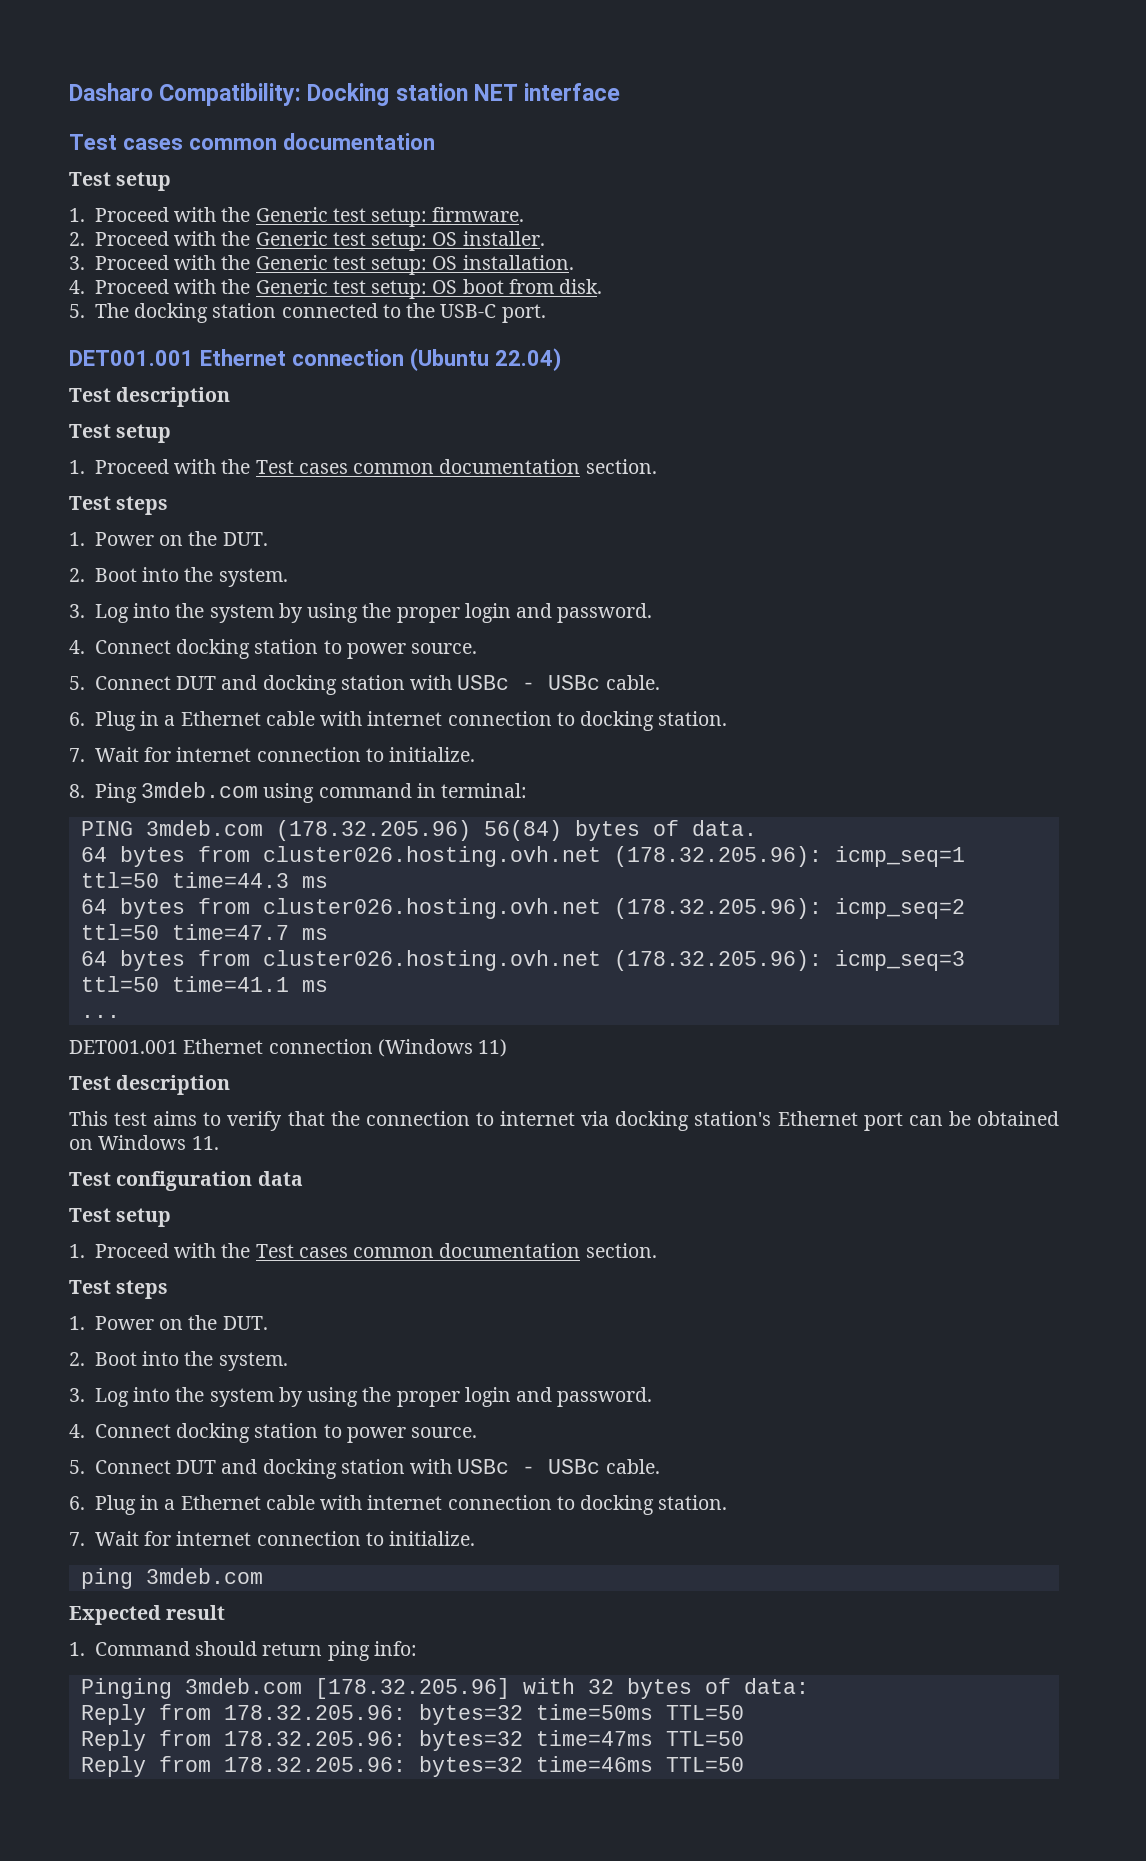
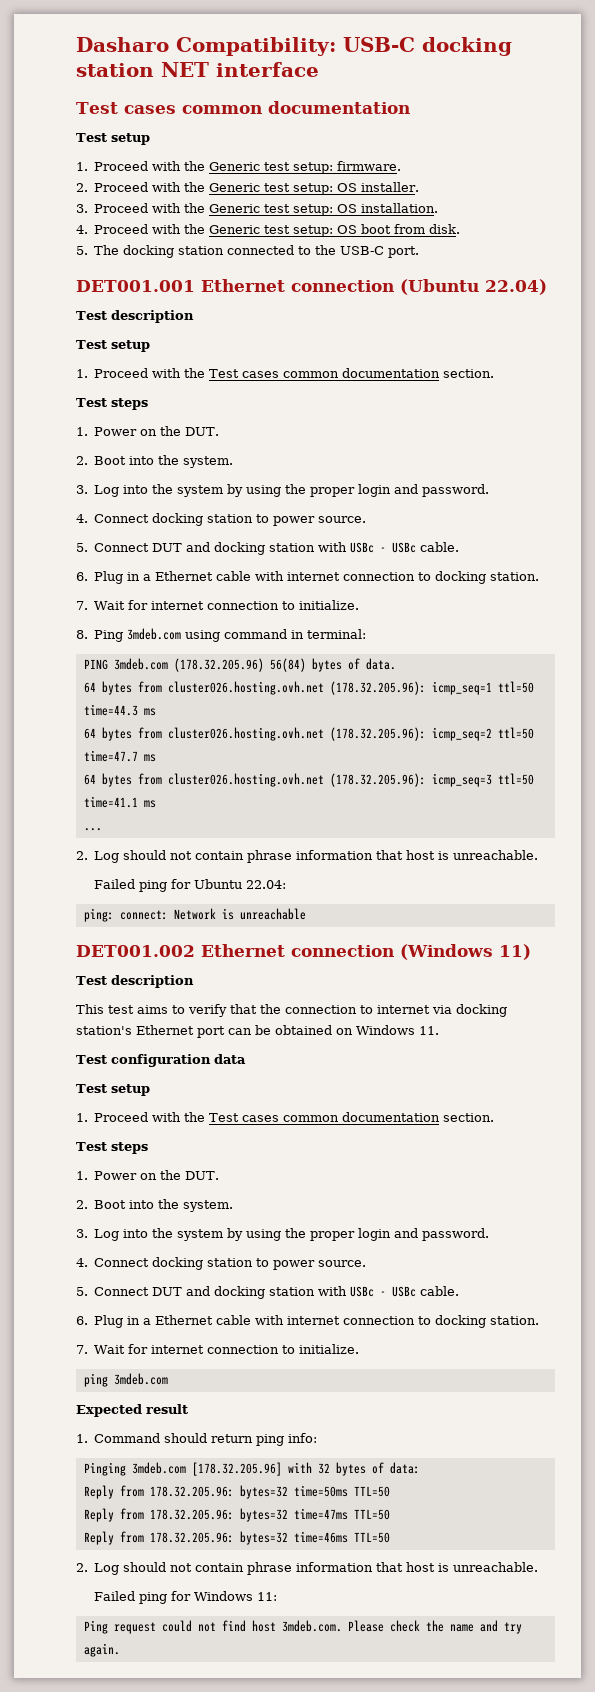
- Dasharo Compatibility: Docking station NET interface
+ Dasharo Compatibility: USB-C docking station NET interface
  ...
- DET001.001 Ethernet connection (Windows 11)
+ 2. Log should not contain phrase information that host is unreachable.
+ Failed ping for Ubuntu 22.04:
+ ping: connect: Network is unreachable
+ DET001.002 Ethernet connection (Windows 11)
  Reply from 178.32.205.96: bytes=32 time=46ms TTL=50
+ 2. Log should not contain phrase information that host is unreachable.
+ Failed ping for Windows 11:
+ Ping request could not find host 3mdeb.com. Please check the name and try again.

